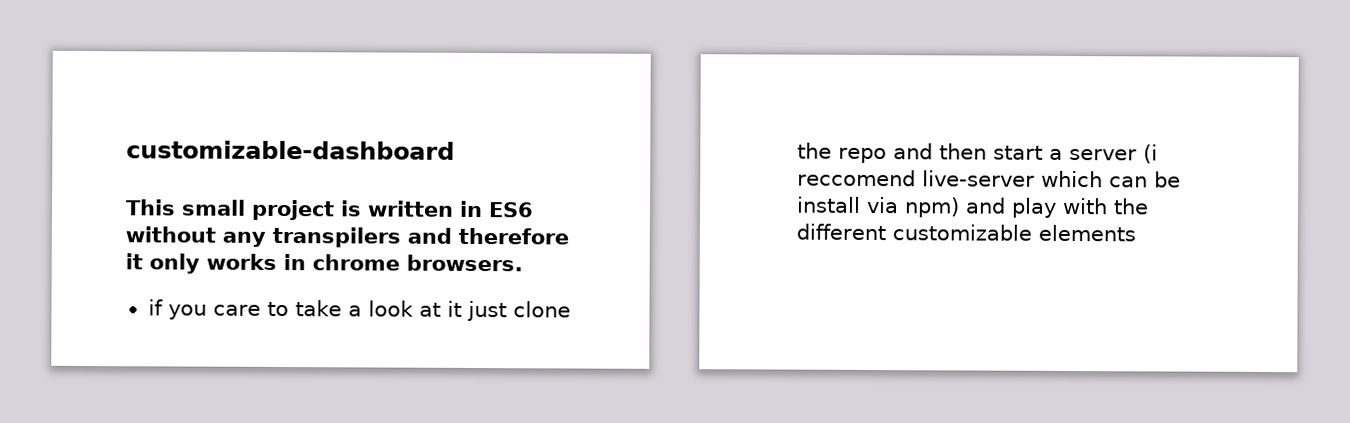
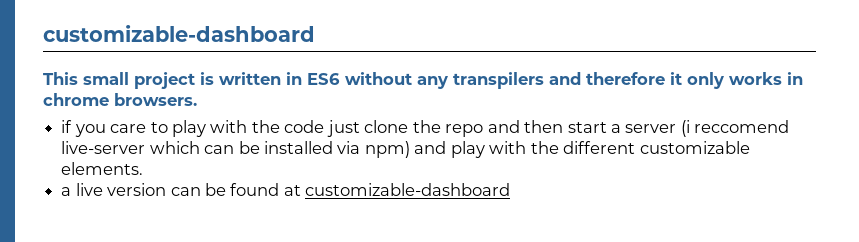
- if you care to take a look at it just clone the repo and then start a server (i reccomend live-server which can be install via npm) and play with the different customizable elements
+ if you care to play with the code just clone the repo and then start a server (i reccomend live-server which can be installed via npm) and play with the different customizable elements.
+ a live version can be found at customizable-dashboard

